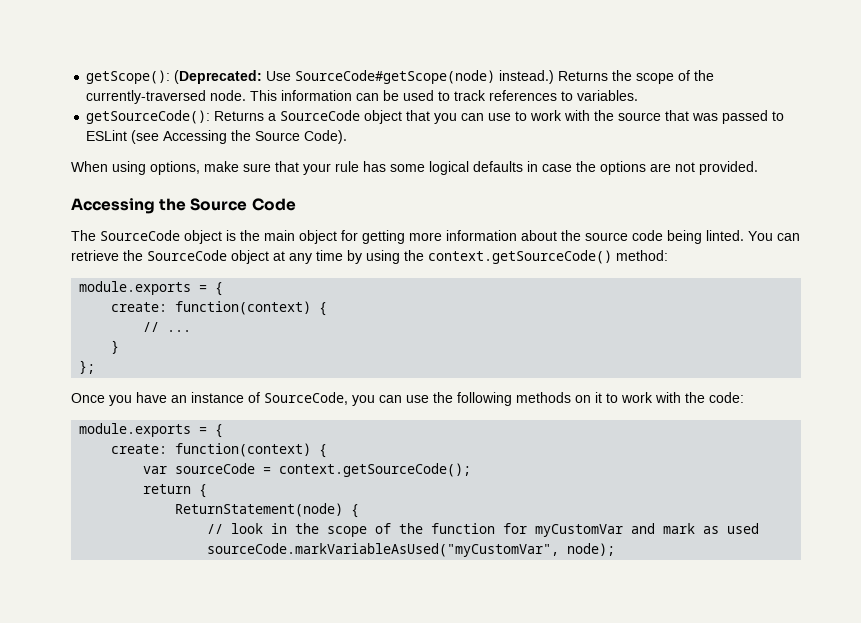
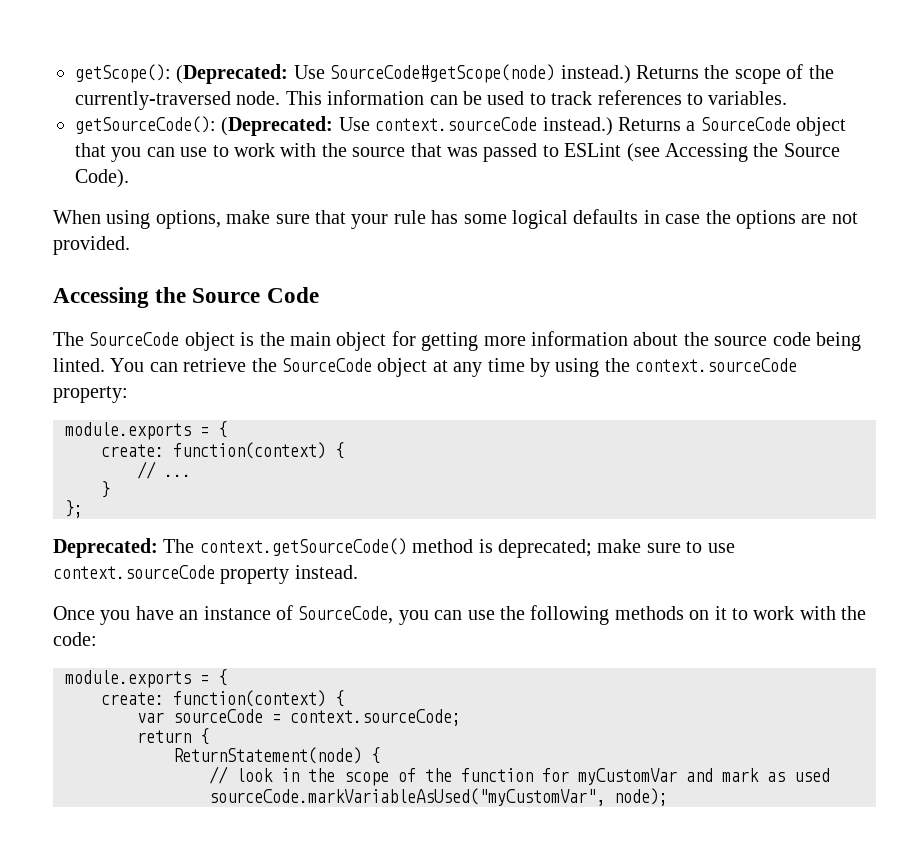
- getSourceCode(): Returns a SourceCode object that you can use to work with the source that was passed to ESLint (see Accessing the Source Code).
+ getSourceCode(): (Deprecated: Use context.sourceCode instead.) Returns a SourceCode object that you can use to work with the source that was passed to ESLint (see Accessing the Source Code).
- You can retrieve the SourceCode object at any time by using the context.getSourceCode() method:
+ You can retrieve the SourceCode object at any time by using the context.sourceCode property:
+ Deprecated: The context.getSourceCode() method is deprecated; make sure to use context.sourceCode property instead.
- var sourceCode = context.getSourceCode();
+ var sourceCode = context.sourceCode;

